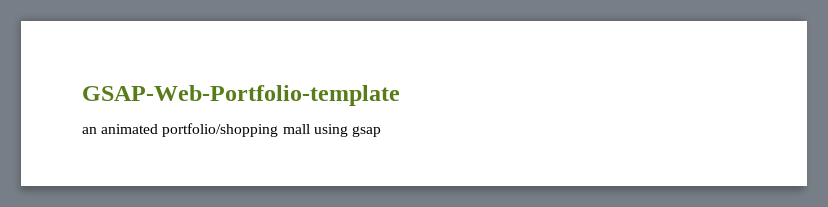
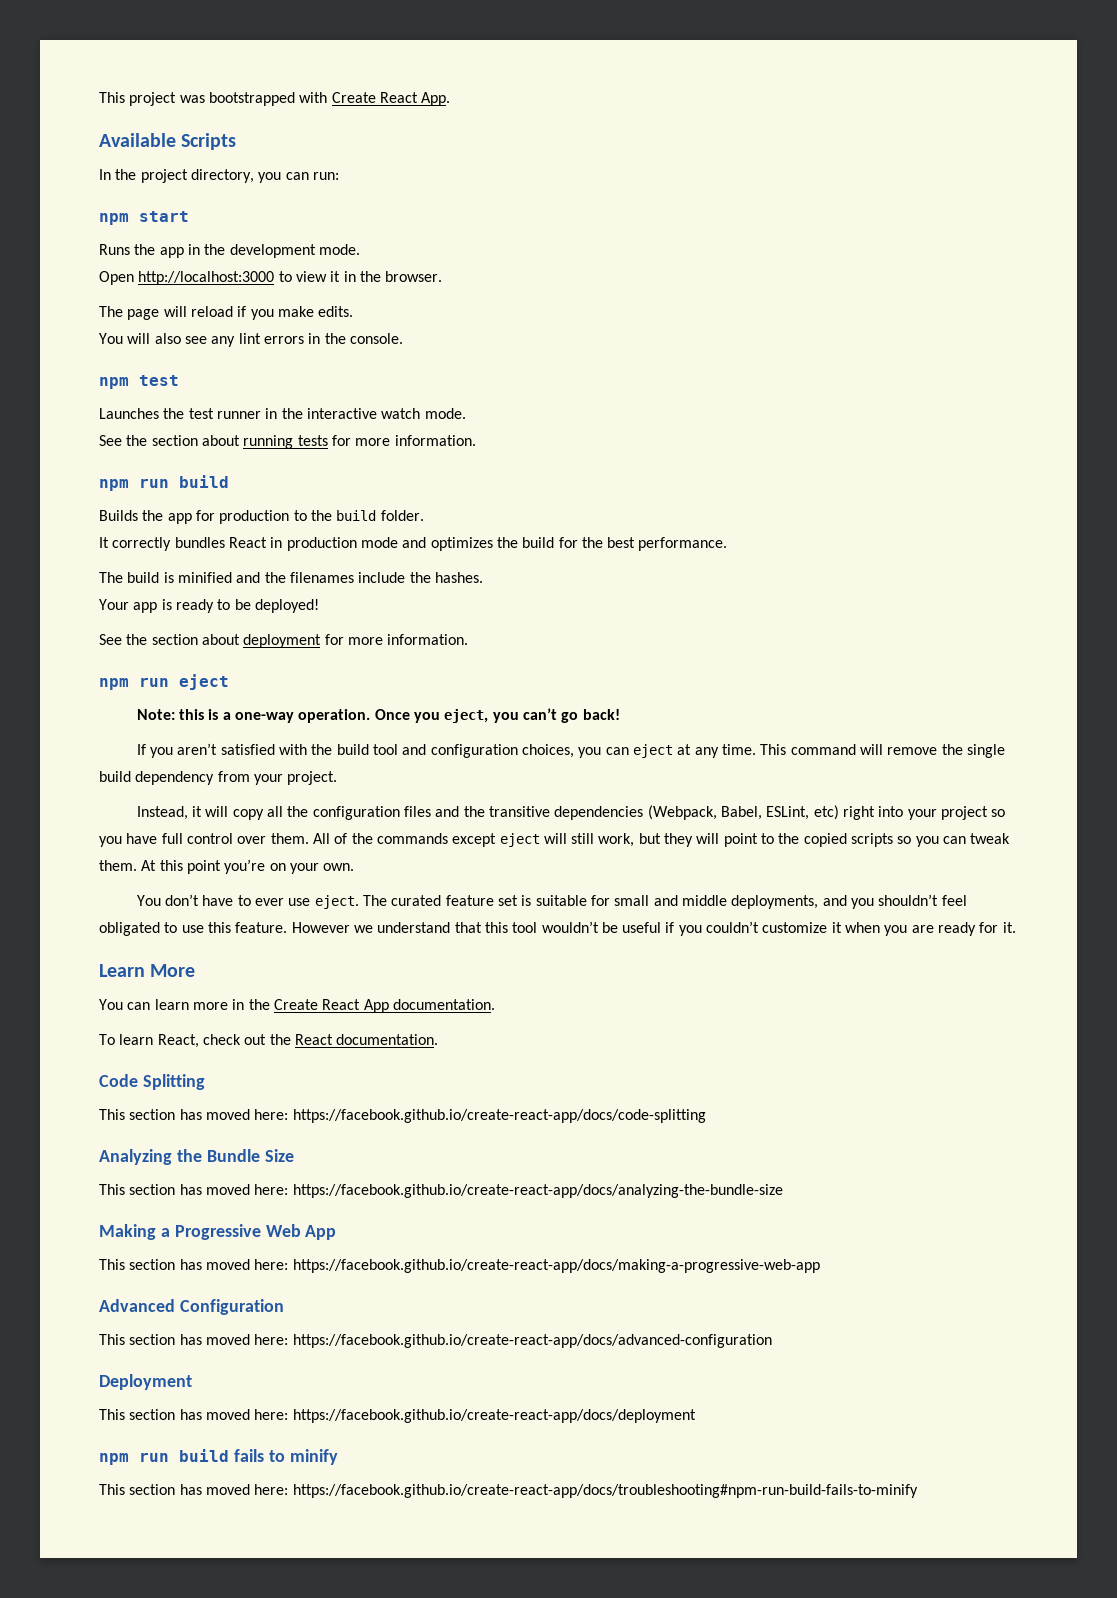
- GSAP-Web-Portfolio-template
- an animated portfolio/shopping mall using gsap
+ This project was bootstrapped with Create React App.
+ Available Scripts
+ In the project directory, you can run:
+ npm start
+ Runs the app in the development mode.
+ Open http://localhost:3000 to view it in the browser.
+ The page will reload if you make edits.
+ You will also see any lint errors in the console.
+ npm test
+ Launches the test runner in the interactive watch mode.
+ See the section about running tests for more information.
+ npm run build
+ Builds the app for production to the build folder.
+ It correctly bundles React in production mode and optimizes the build for the best performance.
+ The build is minified and the filenames include the hashes.
+ Your app is ready to be deployed!
+ See the section about deployment for more information.
+ npm run eject
+ Note: this is a one-way operation. Once you eject, you can’t go back!
+ If you aren’t satisfied with the build tool and configuration choices, you can eject at any time. This command will remove the single build dependency from your project.
+ Instead, it will copy all the configuration files and the transitive dependencies (Webpack, Babel, ESLint, etc) right into your project so you have full control over them. All of the commands except eject will still work, but they will point to the copied scripts so you can tweak them. At this point you’re on your own.
+ You don’t have to ever use eject. The curated feature set is suitable for small and middle deployments, and you shouldn’t feel obligated to use this feature. However we understand that this tool wouldn’t be useful if you couldn’t customize it when you are ready for it.
+ Learn More
+ You can learn more in the Create React App documentation.
+ To learn React, check out the React documentation.
+ Code Splitting
+ This section has moved here: https://facebook.github.io/create-react-app/docs/code-splitting
+ Analyzing the Bundle Size
+ This section has moved here: https://facebook.github.io/create-react-app/docs/analyzing-the-bundle-size
+ Making a Progressive Web App
+ This section has moved here: https://facebook.github.io/create-react-app/docs/making-a-progressive-web-app
+ Advanced Configuration
+ This section has moved here: https://facebook.github.io/create-react-app/docs/advanced-configuration
+ Deployment
+ This section has moved here: https://facebook.github.io/create-react-app/docs/deployment
+ npm run build fails to minify
+ This section has moved here: https://facebook.github.io/create-react-app/docs/troubleshooting#npm-run-build-fails-to-minify

